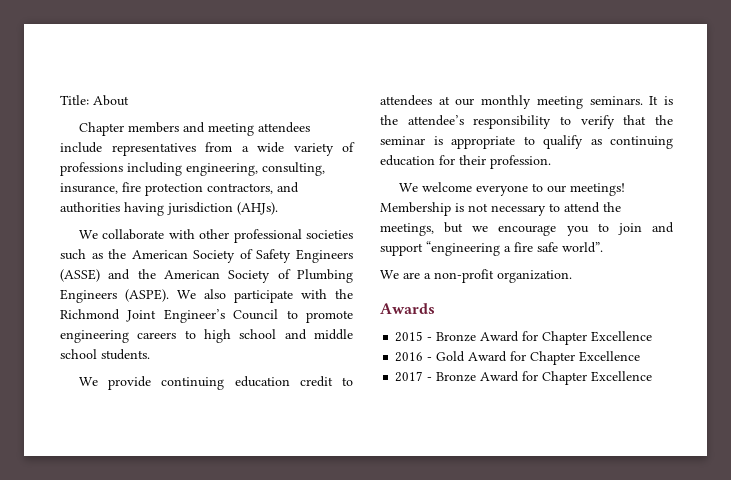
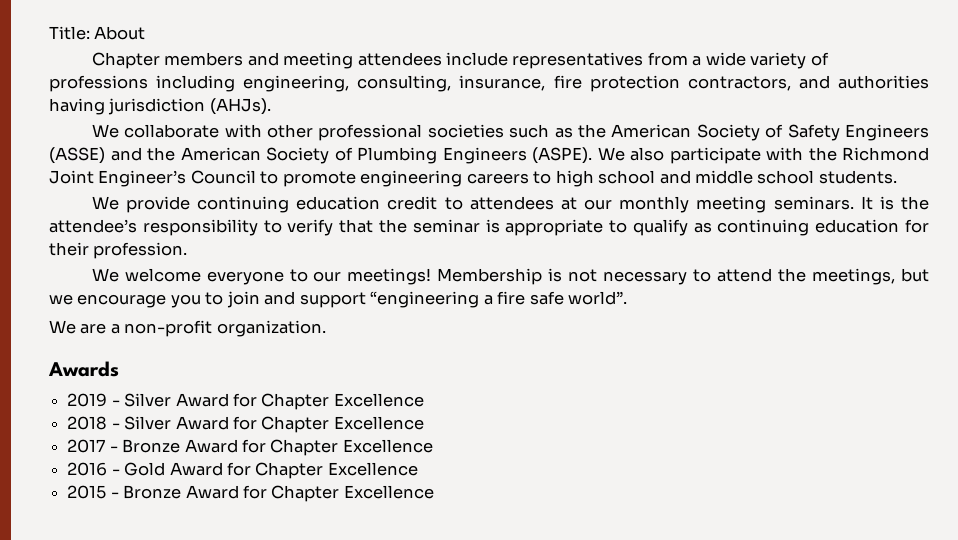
- 2015 - Bronze Award for Chapter Excellence
+ 2019 - Silver Award for Chapter Excellence
+ 2018 - Silver Award for Chapter Excellence
+ 2017 - Bronze Award for Chapter Excellence
- 2017 - Bronze Award for Chapter Excellence
+ 2015 - Bronze Award for Chapter Excellence

